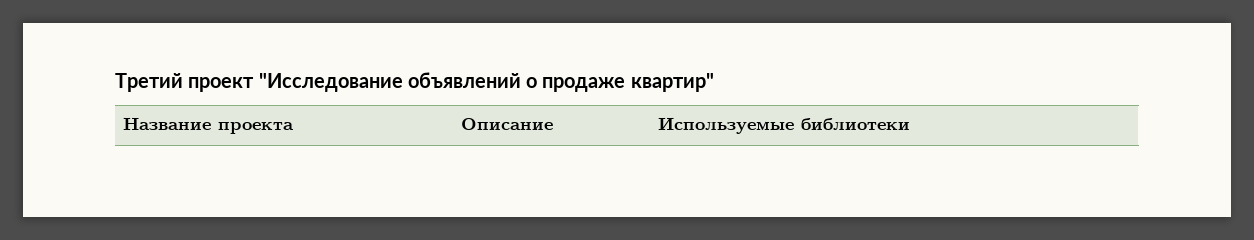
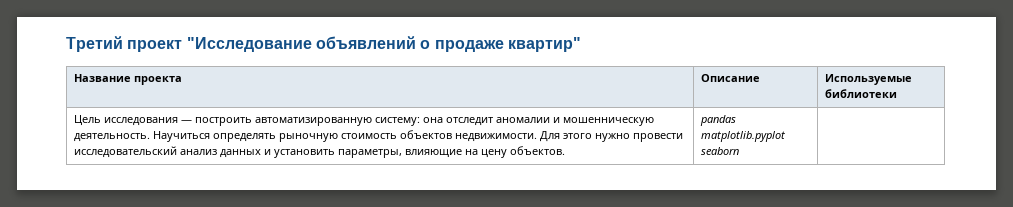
+ Цель исследования — построить автоматизированную систему: она отследит аномалии и мошенническую деятельность. Научиться определять рыночную стоимость объектов недвижимости. Для этого нужно провести исследовательский анализ данных и установить параметры, влияющие на цену объектов. | pandas matplotlib.pyplot seaborn |

